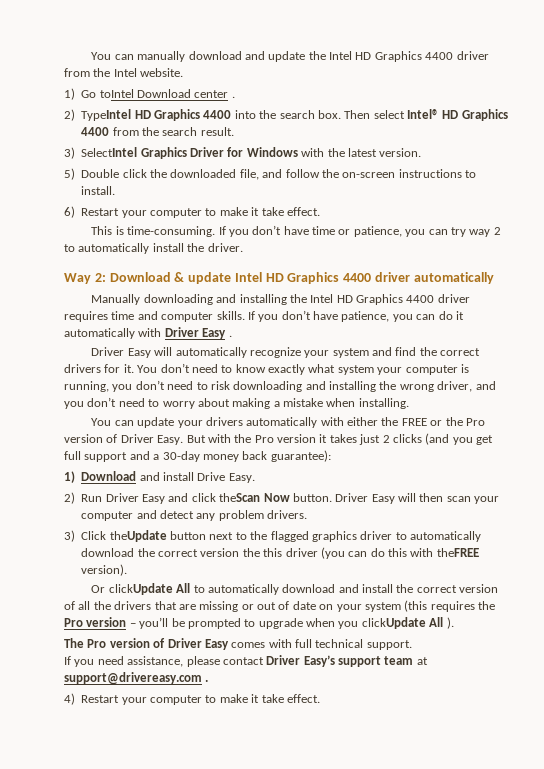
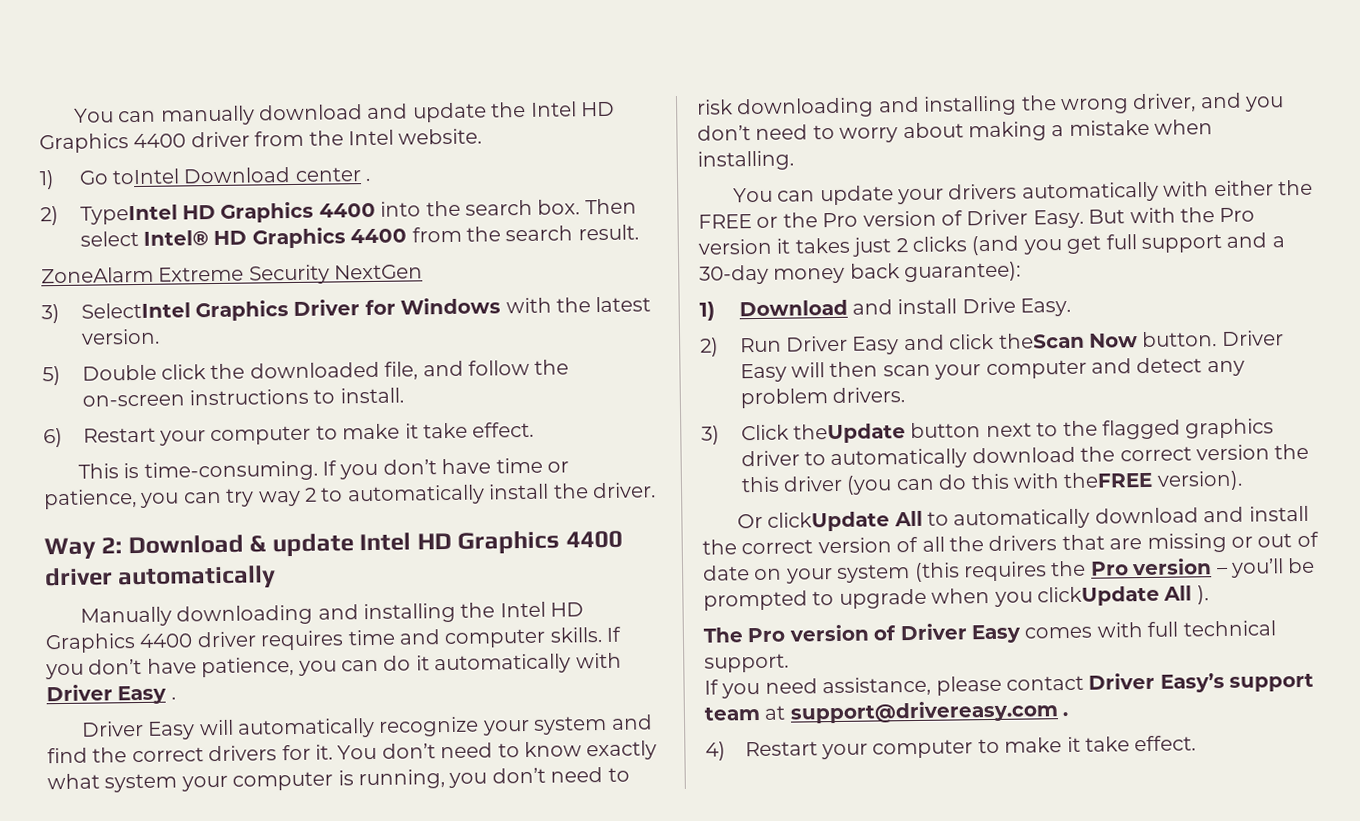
+ ZoneAlarm Extreme Security NextGen

